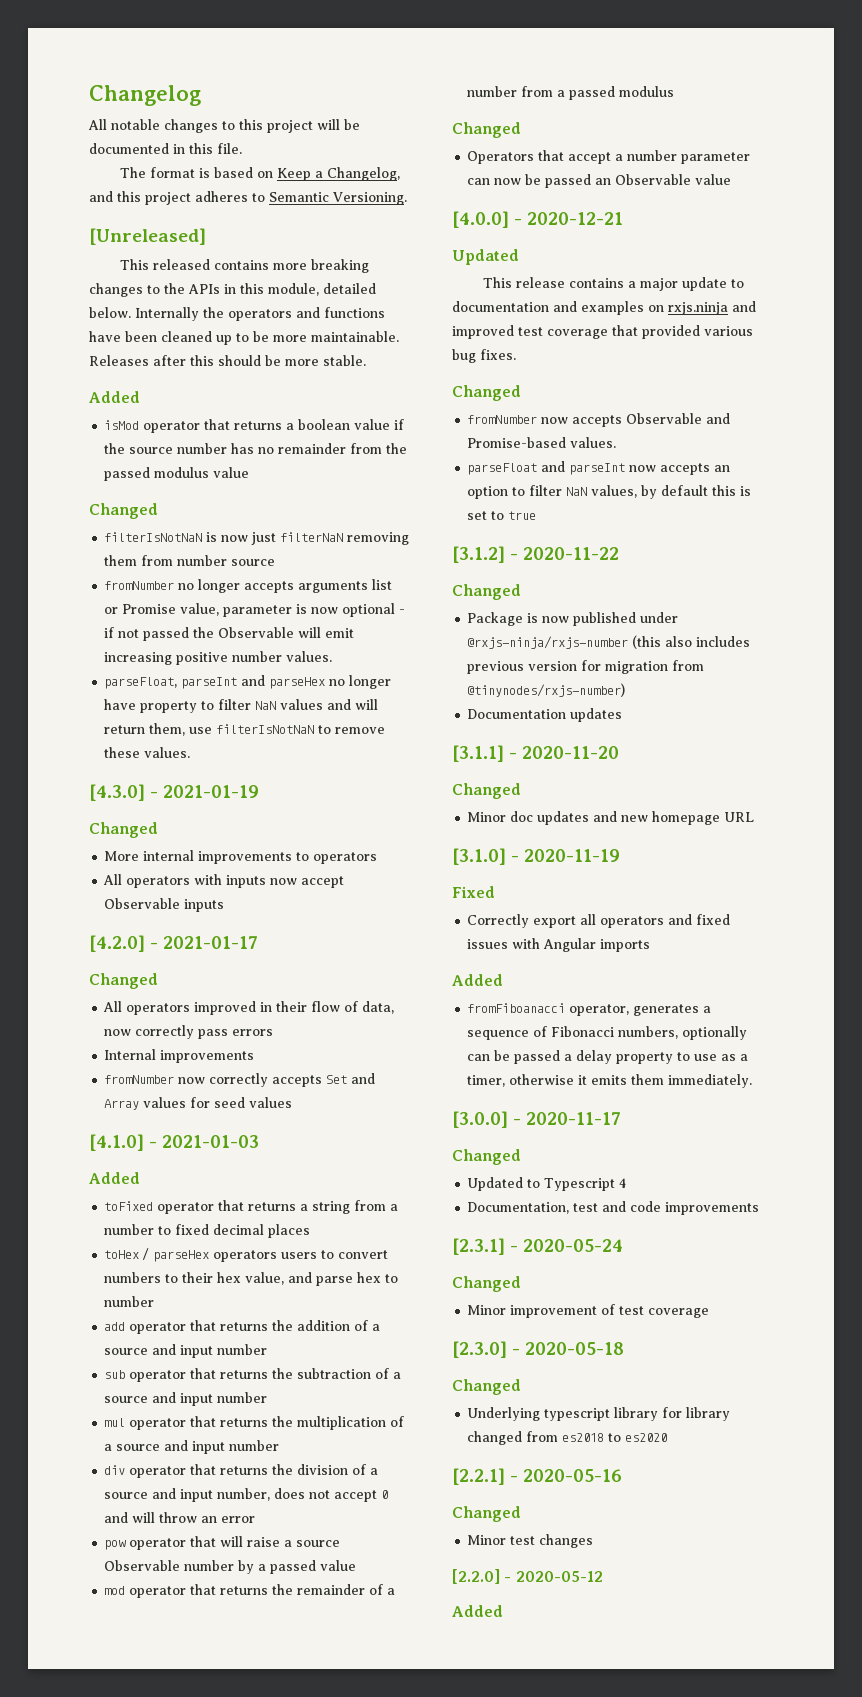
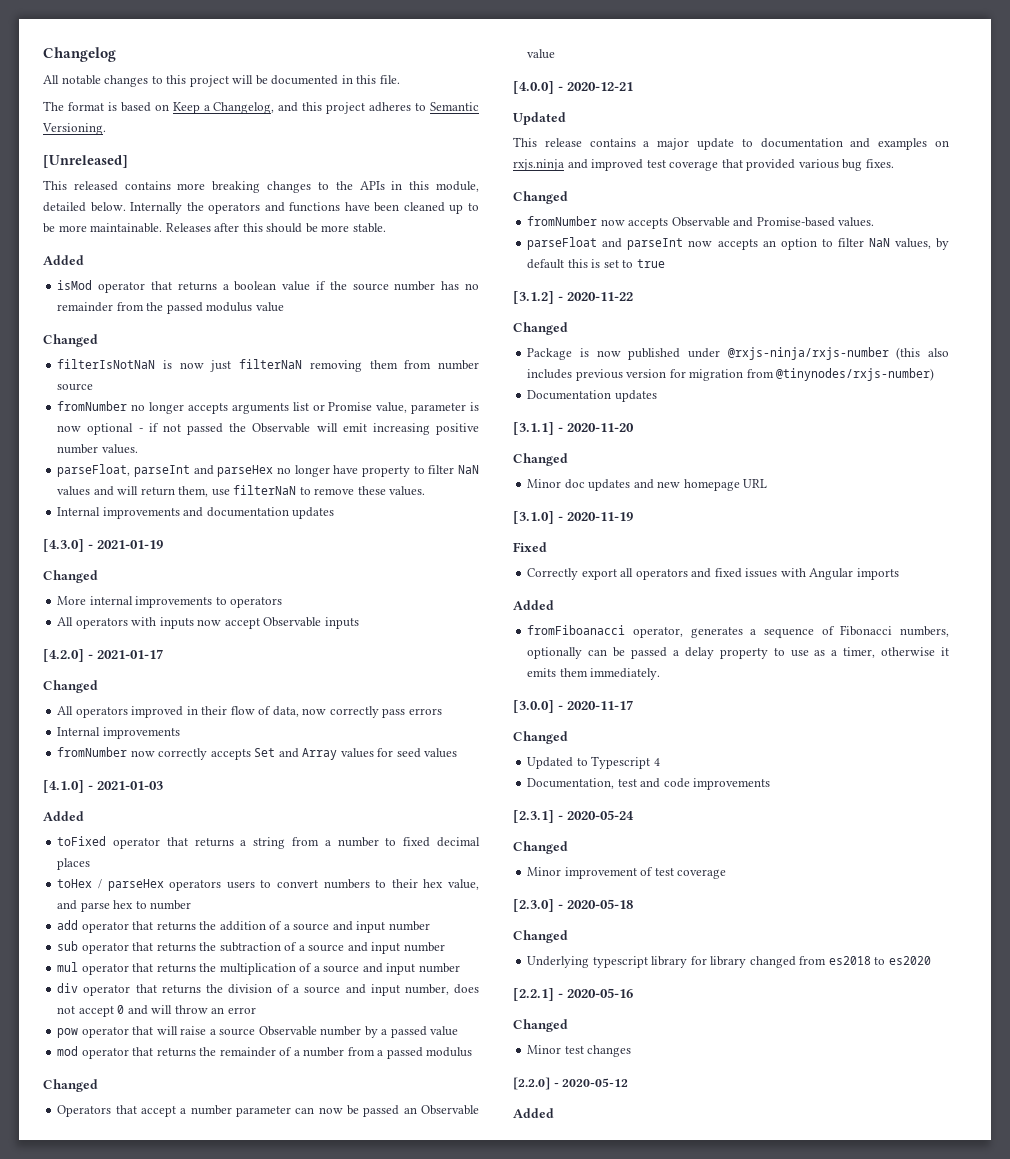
- parseFloat, parseInt and parseHex no longer have property to filter NaN values and will return them, use filterIsNotNaN to remove these values.
+ parseFloat, parseInt and parseHex no longer have property to filter NaN values and will return them, use filterNaN to remove these values.
+ Internal improvements and documentation updates

